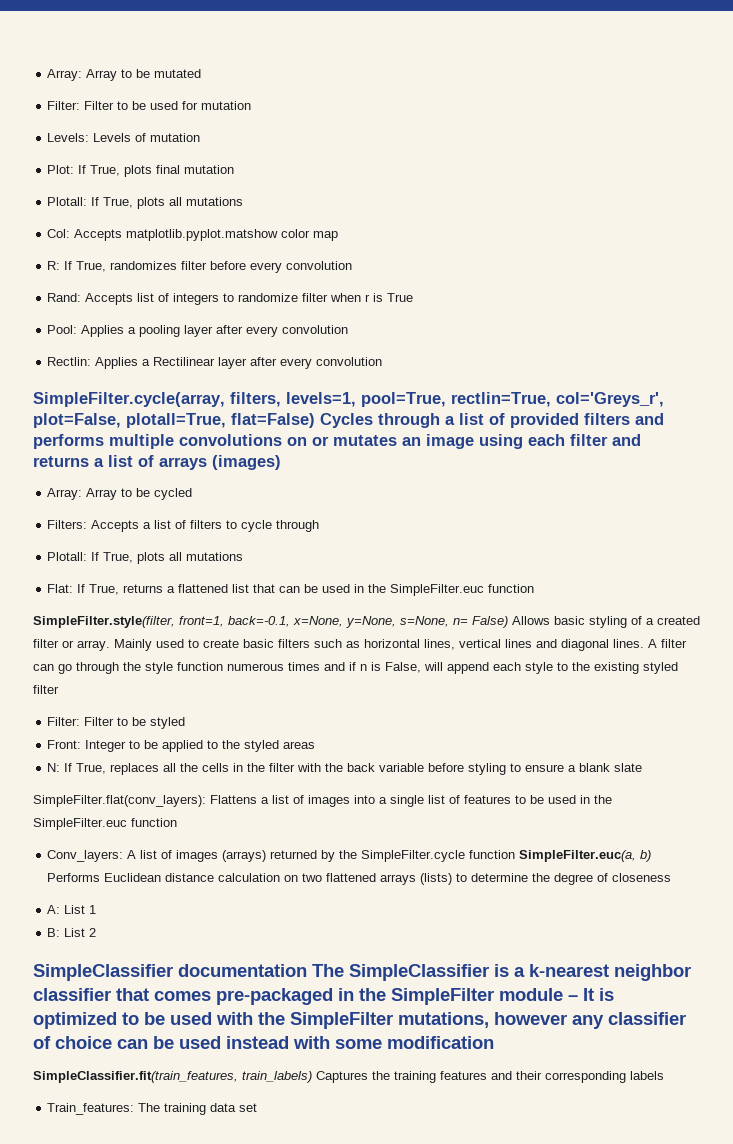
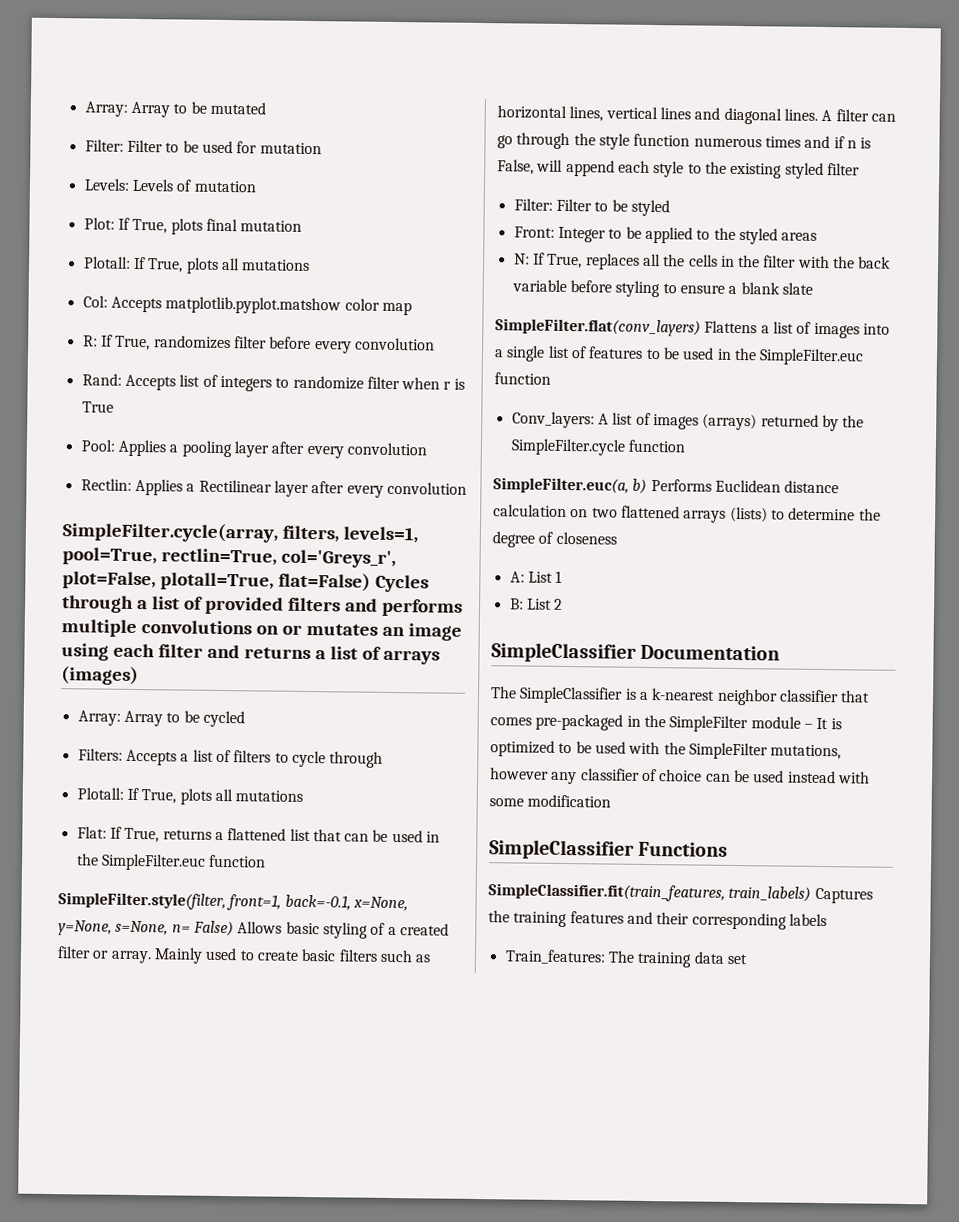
- SimpleFilter.flat(conv_layers): Flattens a list of images into a single list of features to be used in the SimpleFilter.euc function
+ SimpleFilter.flat(conv_layers) Flattens a list of images into a single list of features to be used in the SimpleFilter.euc function
- Conv_layers: A list of images (arrays) returned by the SimpleFilter.cycle function SimpleFilter.euc(a, b) Performs Euclidean distance calculation on two flattened arrays (lists) to determine the degree of closeness
+ Conv_layers: A list of images (arrays) returned by the SimpleFilter.cycle function
+ SimpleFilter.euc(a, b) Performs Euclidean distance calculation on two flattened arrays (lists) to determine the degree of closeness
- SimpleClassifier documentation The SimpleClassifier is a k-nearest neighbor classifier that comes pre-packaged in the SimpleFilter module – It is optimized to be used with the SimpleFilter mutations, however any classifier of choice can be used instead with some modification
+ SimpleClassifier Documentation
+ The SimpleClassifier is a k-nearest neighbor classifier that comes pre-packaged in the SimpleFilter module – It is optimized to be used with the SimpleFilter mutations, however any classifier of choice can be used instead with some modification
+ SimpleClassifier Functions

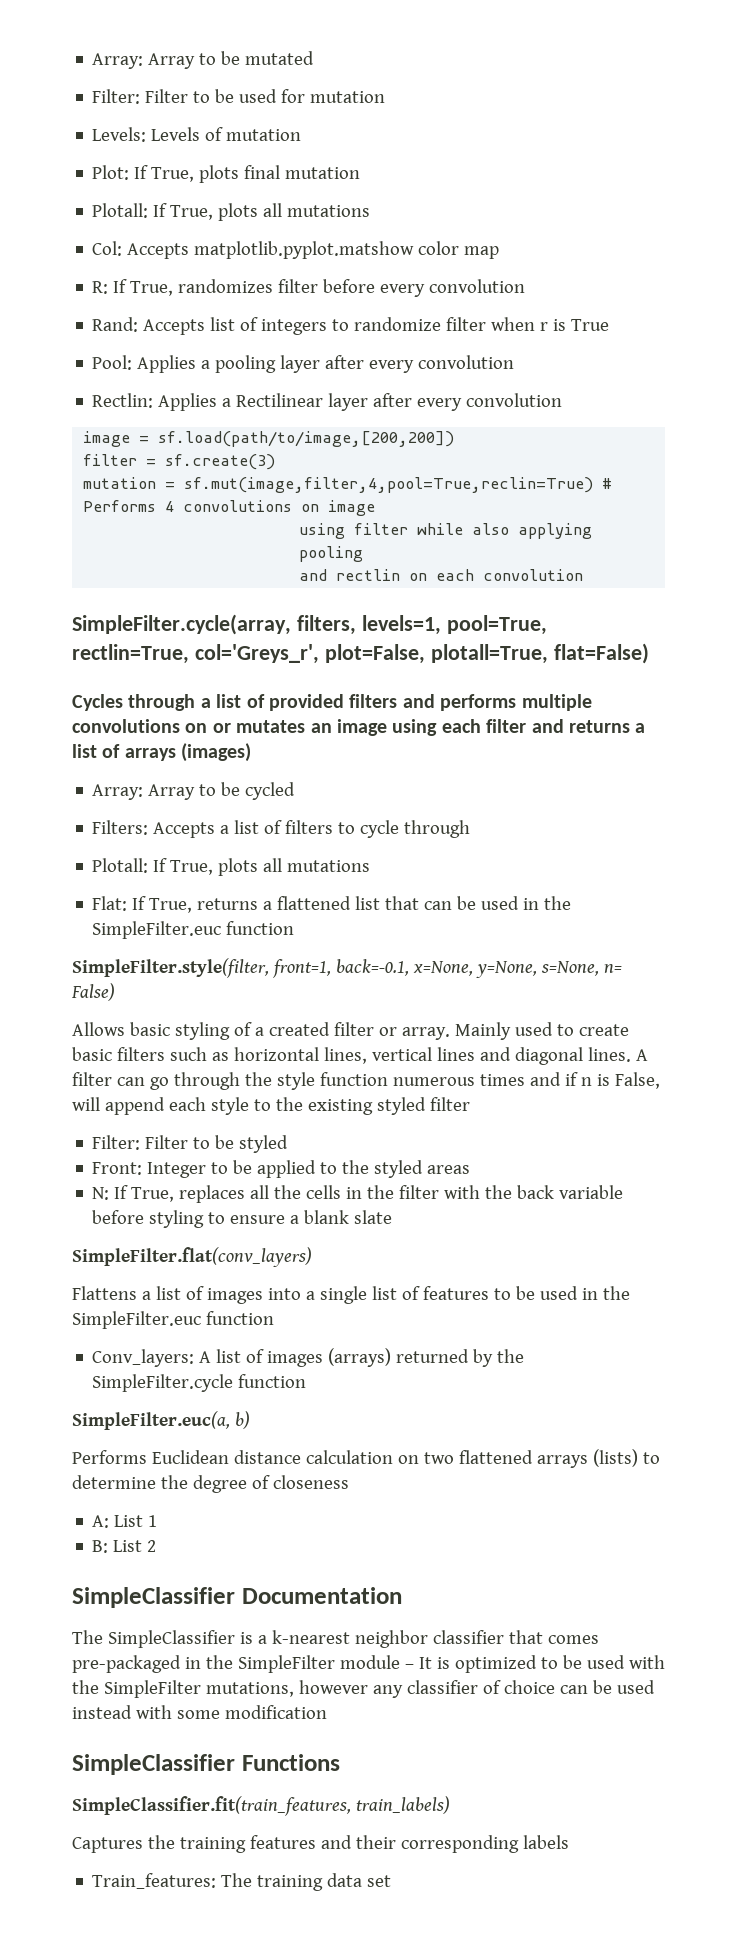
+ image = sf.load(path/to/image,[200,200])
+ filter = sf.create(3)
+ mutation = sf.mut(image,filter,4,pool=True,reclin=True) # Performs 4 convolutions on image
+ using filter while also applying pooling
+ and rectlin on each convolution
- SimpleFilter.cycle(array, filters, levels=1, pool=True, rectlin=True, col='Greys_r', plot=False, plotall=True, flat=False) Cycles through a list of provided filters and performs multiple convolutions on or mutates an image using each filter and returns a list of arrays (images)
+ SimpleFilter.cycle(array, filters, levels=1, pool=True, rectlin=True, col='Greys_r', plot=False, plotall=True, flat=False)
+ Cycles through a list of provided filters and performs multiple convolutions on or mutates an image using each filter and returns a list of arrays (images)
- SimpleFilter.style(filter, front=1, back=-0.1, x=None, y=None, s=None, n= False) Allows basic styling of a created filter or array.
+ SimpleFilter.style(filter, front=1, back=-0.1, x=None, y=None, s=None, n= False)
+ Allows basic styling of a created filter or array.
- SimpleFilter.flat(conv_layers) Flattens a list of images into a single list of features to be used in the SimpleFilter.euc function
+ SimpleFilter.flat(conv_layers)
+ Flattens a list of images into a single list of features to be used in the SimpleFilter.euc function
- SimpleFilter.euc(a, b) Performs Euclidean distance calculation on two flattened arrays (lists) to determine the degree of closeness
+ SimpleFilter.euc(a, b)
+ Performs Euclidean distance calculation on two flattened arrays (lists) to determine the degree of closeness
- SimpleClassifier.fit(train_features, train_labels) Captures the training features and their corresponding labels
+ SimpleClassifier.fit(train_features, train_labels)
+ Captures the training features and their corresponding labels

